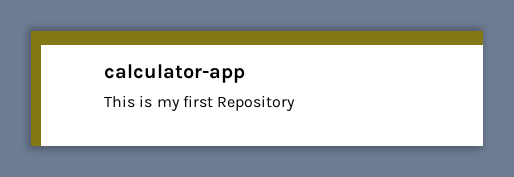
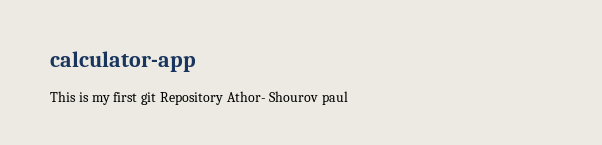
- This is my first Repository
+ This is my first git Repository Athor- Shourov paul

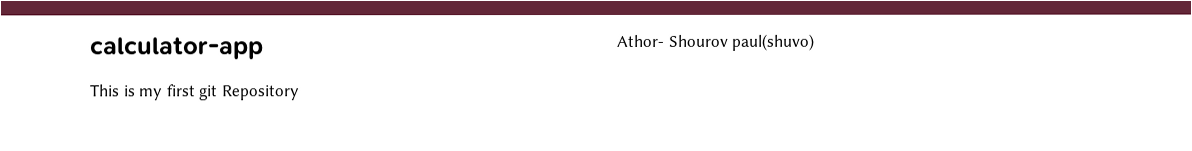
- This is my first git Repository Athor- Shourov paul
+ This is my first git Repository
+ Athor- Shourov paul(shuvo)

